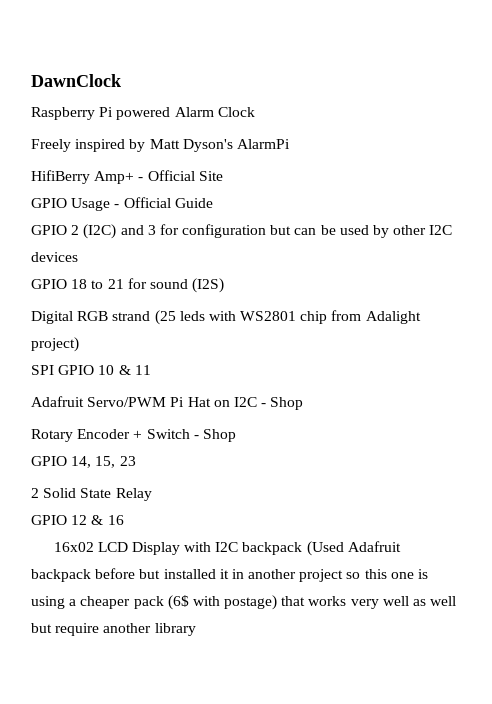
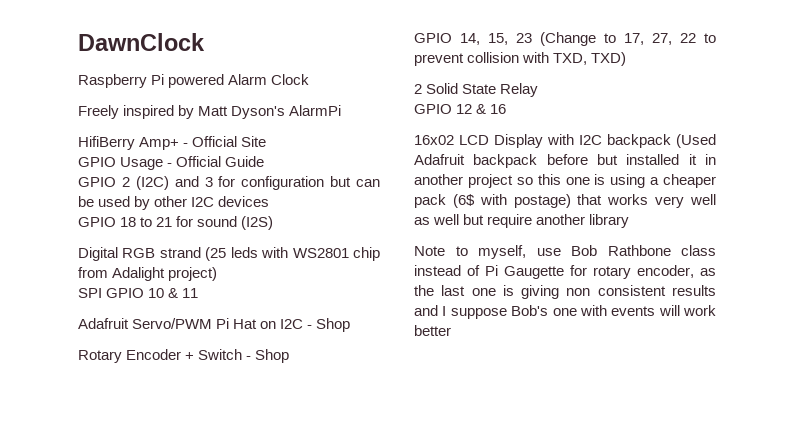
- GPIO 14, 15, 23
+ GPIO 14, 15, 23 (Change to 17, 27, 22 to prevent collision with TXD, TXD)
+ Note to myself, use Bob Rathbone class instead of Pi Gaugette for rotary encoder, as the last one is giving non consistent results and I suppose Bob's one with events will work better

